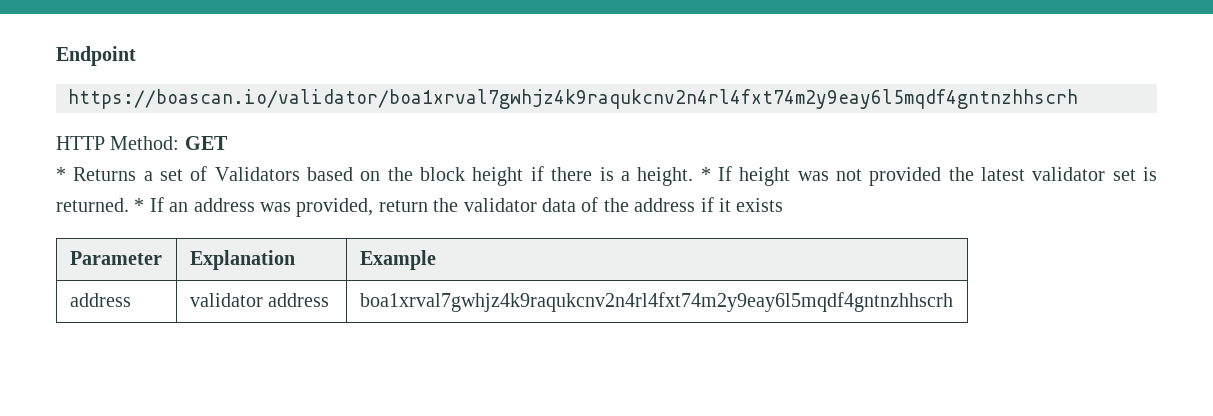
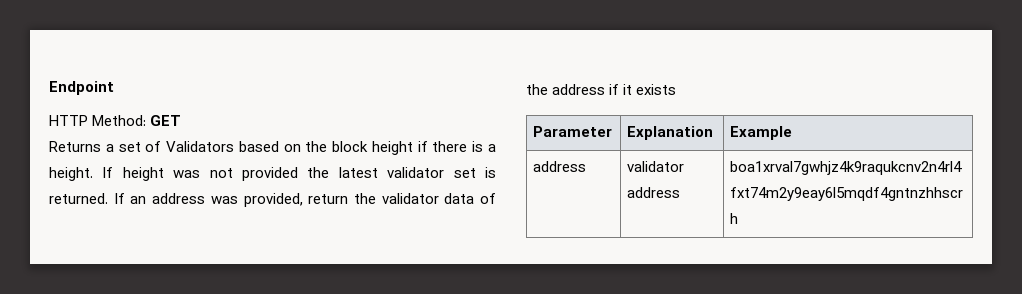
- https://boascan.io/validator/boa1xrval7gwhjz4k9raqukcnv2n4rl4fxt74m2y9eay6l5mqdf4gntnzhhscrh
- * Returns a set of Validators based on the block height if there is a height.
+ Returns a set of Validators based on the block height if there is a height.
- * If height was not provided the latest validator set is returned.
+ If height was not provided the latest validator set is returned.
- * If an address was provided, return the validator data of the address if it exists
+ If an address was provided, return the validator data of the address if it exists

